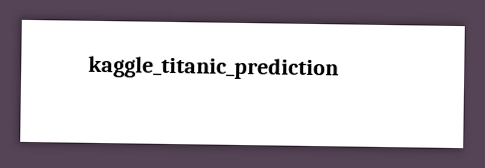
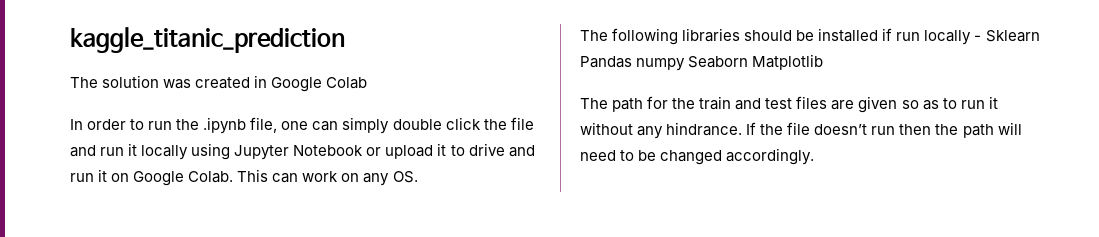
+ The solution was created in Google Colab
+ In order to run the .ipynb file, one can simply double click the file and run it locally using Jupyter Notebook or upload it to drive and run it on Google Colab. This can work on any OS.
+ The following libraries should be installed if run locally - Sklearn Pandas numpy Seaborn Matplotlib
+ The path for the train and test files are given so as to run it without any hindrance. If the file doesn’t run then the path will need to be changed accordingly.

